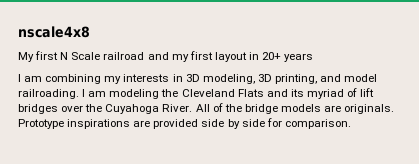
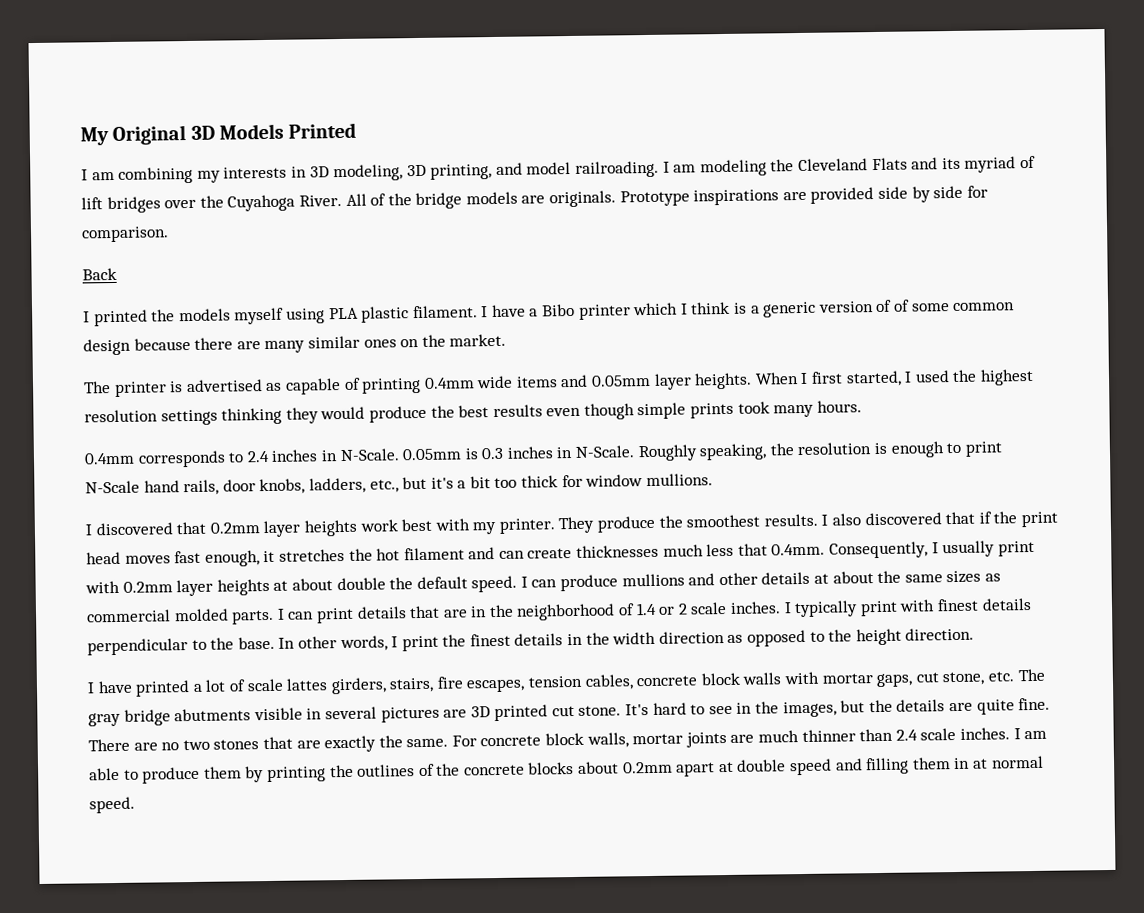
- nscale4x8
- My first N Scale railroad and my first layout in 20+ years
+ My Original 3D Models Printed
+ Back
+ I printed the models myself using PLA plastic filament. I have a Bibo printer which I think is a generic version of of some common design because there are many similar ones on the market.
+ The printer is advertised as capable of printing 0.4mm wide items and 0.05mm layer heights. When I first started, I used the highest resolution settings thinking they would produce the best results even though simple prints took many hours.
+ 0.4mm corresponds to 2.4 inches in N-Scale. 0.05mm is 0.3 inches in N-Scale. Roughly speaking, the resolution is enough to print N-Scale hand rails, door knobs, ladders, etc., but it's a bit too thick for window mullions.
+ I discovered that 0.2mm layer heights work best with my printer. They produce the smoothest results. I also discovered that if the print head moves fast enough, it stretches the hot filament and can create thicknesses much less that 0.4mm. Consequently, I usually print with 0.2mm layer heights at about double the default speed. I can produce mullions and other details at about the same sizes as commercial molded parts. I can print details that are in the neighborhood of 1.4 or 2 scale inches. I typically print with finest details perpendicular to the base. In other words, I print the finest details in the width direction as opposed to the height direction.
+ I have printed a lot of scale lattes girders, stairs, fire escapes, tension cables, concrete block walls with mortar gaps, cut stone, etc. The gray bridge abutments visible in several pictures are 3D printed cut stone. It's hard to see in the images, but the details are quite fine. There are no two stones that are exactly the same. For concrete block walls, mortar joints are much thinner than 2.4 scale inches. I am able to produce them by printing the outlines of the concrete blocks about 0.2mm apart at double speed and filling them in at normal speed.

